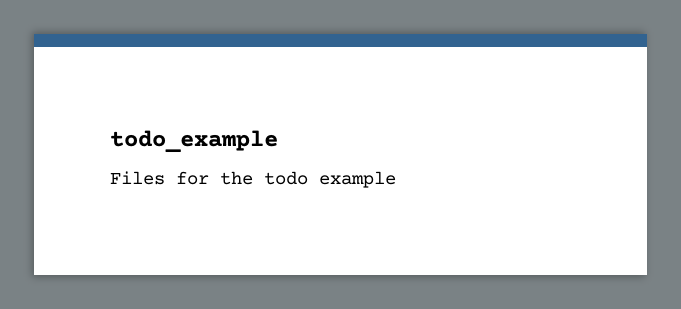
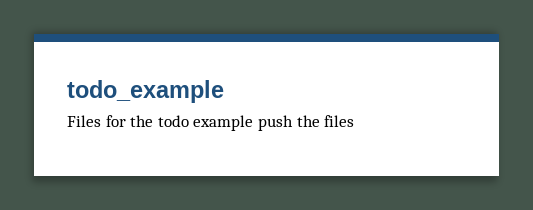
- Files for the todo example
+ Files for the todo example push the files

